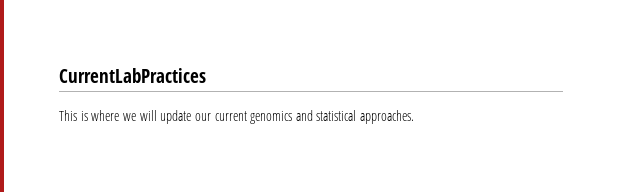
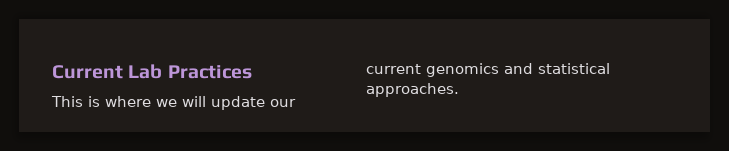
- CurrentLabPractices
+ Current Lab Practices

